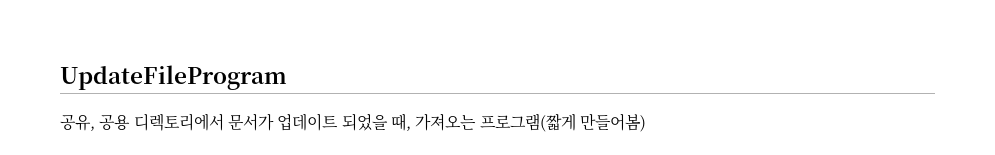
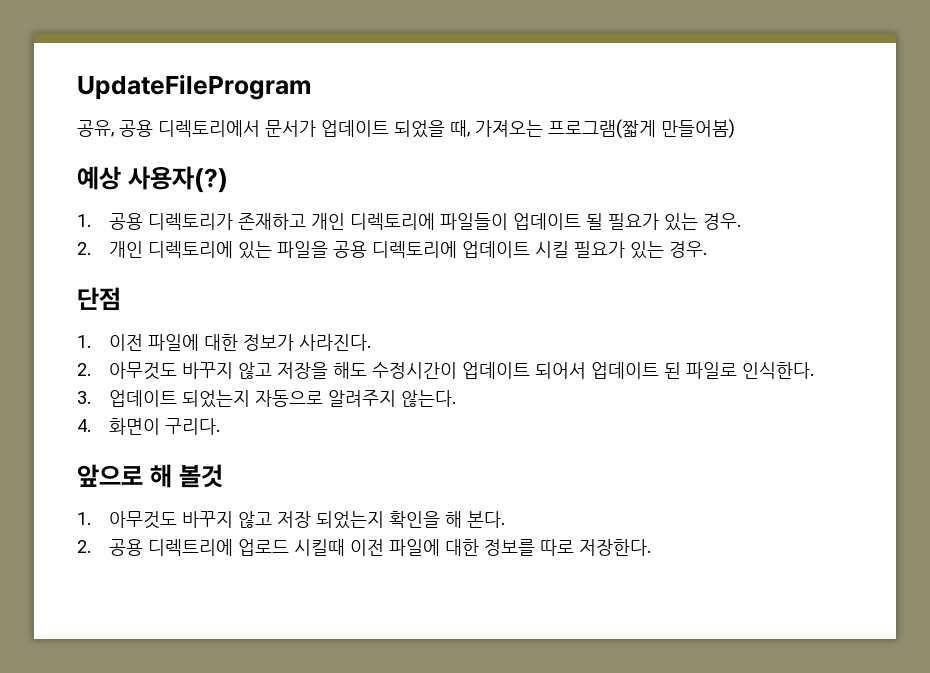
+ 예상 사용자(?)
+ 1. 공용 디렉토리가 존재하고 개인 디렉토리에 파일들이 업데이트 될 필요가 있는 경우.
+ 2. 개인 디렉토리에 있는 파일을 공용 디렉토리에 업데이트 시킬 필요가 있는 경우.
+ 단점
+ 1. 이전 파일에 대한 정보가 사라진다.
+ 2. 아무것도 바꾸지 않고 저장을 해도 수정시간이 업데이트 되어서 업데이트 된 파일로 인식한다.
+ 3. 업데이트 되었는지 자동으로 알려주지 않는다.
+ 4. 화면이 구리다.
+ 앞으로 해 볼것
+ 1. 아무것도 바꾸지 않고 저장 되었는지 확인을 해 본다.
+ 2. 공용 디렉트리에 업로드 시킬때 이전 파일에 대한 정보를 따로 저장한다.

